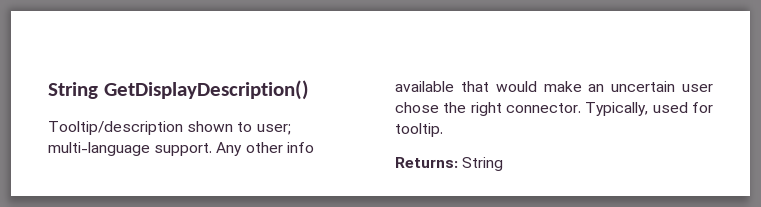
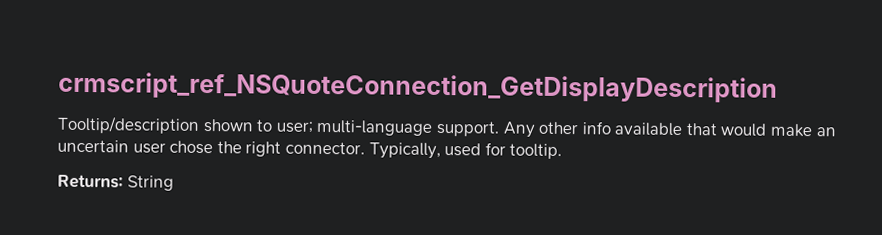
- String GetDisplayDescription()
+ crmscript_ref_NSQuoteConnection_GetDisplayDescription

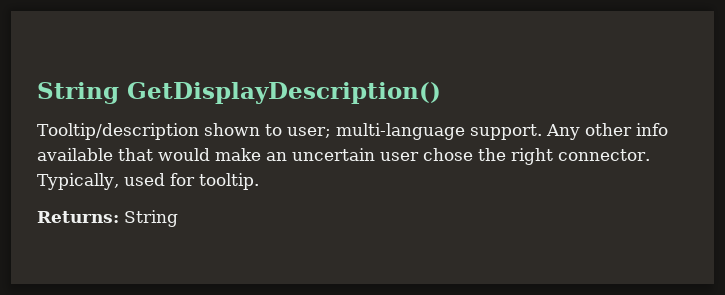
- crmscript_ref_NSQuoteConnection_GetDisplayDescription
+ String GetDisplayDescription()

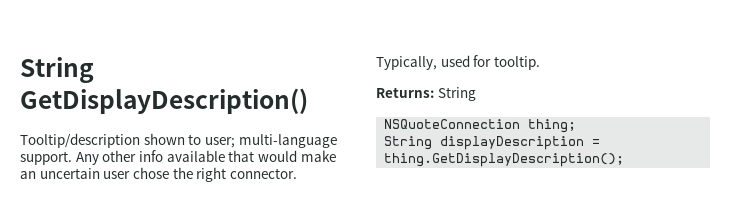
+ NSQuoteConnection thing;
+ String displayDescription = thing.GetDisplayDescription();

